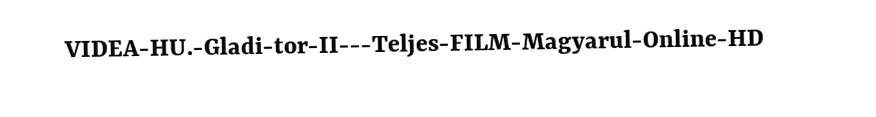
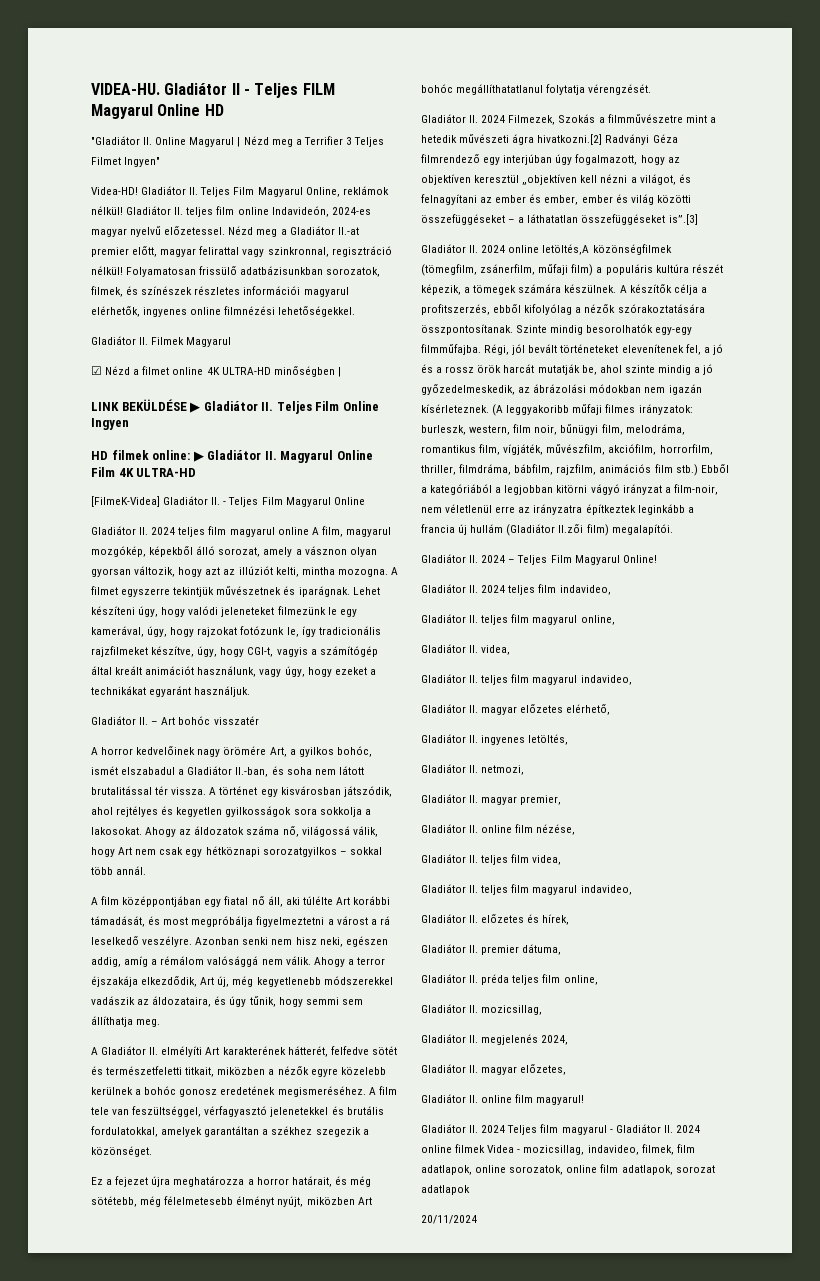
- VIDEA-HU.-Gladi-tor-II---Teljes-FILM-Magyarul-Online-HD
+ VIDEA-HU. Gladiátor II - Teljes FILM Magyarul Online HD
+ "Gladiátor II. Online Magyarul | Nézd meg a Terrifier 3 Teljes Filmet Ingyen"
+ Videa-HD! Gladiátor II. Teljes Film Magyarul Online, reklámok nélkül! Gladiátor II. teljes film online Indavideón, 2024-es magyar nyelvű előzetessel. Nézd meg a Gladiátor II.-at premier előtt, magyar felirattal vagy szinkronnal, regisztráció nélkül! Folyamatosan frissülő adatbázisunkban sorozatok, filmek, és színészek részletes információi magyarul elérhetők, ingyenes online filmnézési lehetőségekkel.
+ Gladiátor II. Filmek Magyarul
+ ☑ Nézd a filmet online 4K ULTRA-HD minőségben |
+ LINK BEKÜLDÉSE ▶ Gladiátor II. Teljes Film Online Ingyen
+ HD filmek online: ▶ Gladiátor II. Magyarul Online Film 4K ULTRA-HD
+ [FilmeK-Videa] Gladiátor II. - Teljes Film Magyarul Online
+ Gladiátor II. 2024 teljes film magyarul online A film, magyarul mozgókép, képekből álló sorozat, amely a vásznon olyan gyorsan változik, hogy azt az illúziót kelti, mintha mozogna. A filmet egyszerre tekintjük művészetnek és iparágnak. Lehet készíteni úgy, hogy valódi jeleneteket filmezünk le egy kamerával, úgy, hogy rajzokat fotózunk le, így tradicionális rajzfilmeket készítve, úgy, hogy CGI-t, vagyis a számítógép által kreált animációt használunk, vagy úgy, hogy ezeket a technikákat egyaránt használjuk.
+ Gladiátor II. – Art bohóc visszatér
+ A horror kedvelőinek nagy örömére Art, a gyilkos bohóc, ismét elszabadul a Gladiátor II.-ban, és soha nem látott brutalitással tér vissza. A történet egy kisvárosban játszódik, ahol rejtélyes és kegyetlen gyilkosságok sora sokkolja a lakosokat. Ahogy az áldozatok száma nő, világossá válik, hogy Art nem csak egy hétköznapi sorozatgyilkos – sokkal több annál.
+ A film középpontjában egy fiatal nő áll, aki túlélte Art korábbi támadását, és most megpróbálja figyelmeztetni a várost a rá leselkedő veszélyre. Azonban senki nem hisz neki, egészen addig, amíg a rémálom valósággá nem válik. Ahogy a terror éjszakája elkezdődik, Art új, még kegyetlenebb módszerekkel vadászik az áldozataira, és úgy tűnik, hogy semmi sem állíthatja meg.
+ A Gladiátor II. elmélyíti Art karakterének hátterét, felfedve sötét és természetfeletti titkait, miközben a nézők egyre közelebb kerülnek a bohóc gonosz eredetének megismeréséhez. A film tele van feszültséggel, vérfagyasztó jelenetekkel és brutális fordulatokkal, amelyek garantáltan a székhez szegezik a közönséget.
+ Ez a fejezet újra meghatározza a horror határait, és még sötétebb, még félelmetesebb élményt nyújt, miközben Art bohóc megállíthatatlanul folytatja vérengzését.
+ Gladiátor II. 2024 Filmezek, Szokás a filmművészetre mint a hetedik művészeti ágra hivatkozni.[2] Radványi Géza filmrendező egy interjúban úgy fogalmazott, hogy az objektíven keresztül „objektíven kell nézni a világot, és felnagyítani az ember és ember, ember és világ közötti összefüggéseket – a láthatatlan összefüggéseket is”.[3]
+ Gladiátor II. 2024 online letöltés,A közönségfilmek (tömegfilm, zsánerfilm, műfaji film) a populáris kultúra részét képezik, a tömegek számára készülnek. A készítők célja a profitszerzés, ebből kifolyólag a nézők szórakoztatására összpontosítanak. Szinte mindig besorolhatók egy-egy filmműfajba. Régi, jól bevált történeteket elevenítenek fel, a jó és a rossz örök harcát mutatják be, ahol szinte mindig a jó győzedelmeskedik, az ábrázolási módokban nem igazán kísérleteznek. (A leggyakoribb műfaji filmes irányzatok: burleszk, western, film noir, bűnügyi film, melodráma, romantikus film, vígjáték, művészfilm, akciófilm, horrorfilm, thriller, filmdráma, bábfilm, rajzfilm, animációs film stb.) Ebből a kategóriából a legjobban kitörni vágyó irányzat a film-noir, nem véletlenül erre az irányzatra építkeztek leginkább a francia új hullám (Gladiátor II.zői film) megalapítói.
+ Gladiátor II. 2024 – Teljes Film Magyarul Online!
+ Gladiátor II. 2024 teljes film indavideo,
+ Gladiátor II. teljes film magyarul online,
+ Gladiátor II. videa,
+ Gladiátor II. teljes film magyarul indavideo,
+ Gladiátor II. magyar előzetes elérhető,
+ Gladiátor II. ingyenes letöltés,
+ Gladiátor II. netmozi,
+ Gladiátor II. magyar premier,
+ Gladiátor II. online film nézése,
+ Gladiátor II. teljes film videa,
+ Gladiátor II. teljes film magyarul indavideo,
+ Gladiátor II. előzetes és hírek,
+ Gladiátor II. premier dátuma,
+ Gladiátor II. préda teljes film online,
+ Gladiátor II. mozicsillag,
+ Gladiátor II. megjelenés 2024,
+ Gladiátor II. magyar előzetes,
+ Gladiátor II. online film magyarul!
+ Gladiátor II. 2024 Teljes film magyarul - Gladiátor II. 2024 online filmek Videa - mozicsillag, indavideo, filmek, film adatlapok, online sorozatok, online film adatlapok, sorozat adatlapok
+ 20/11/2024

